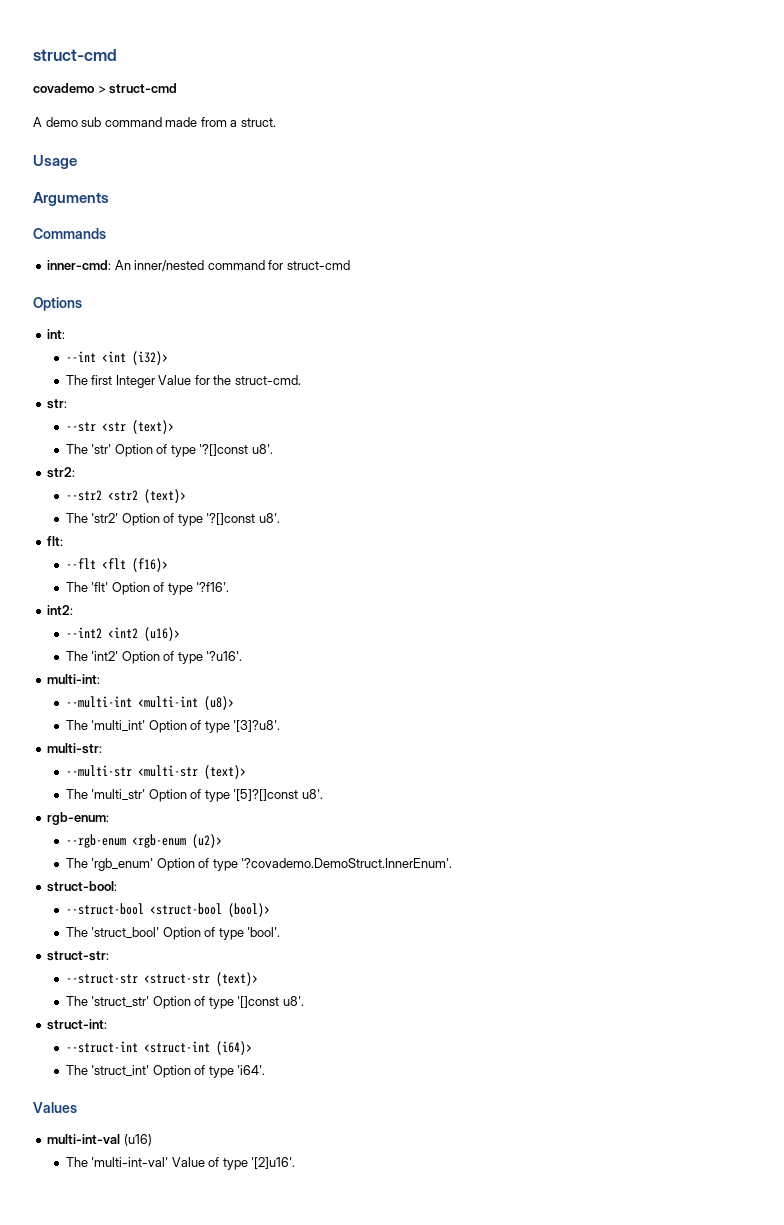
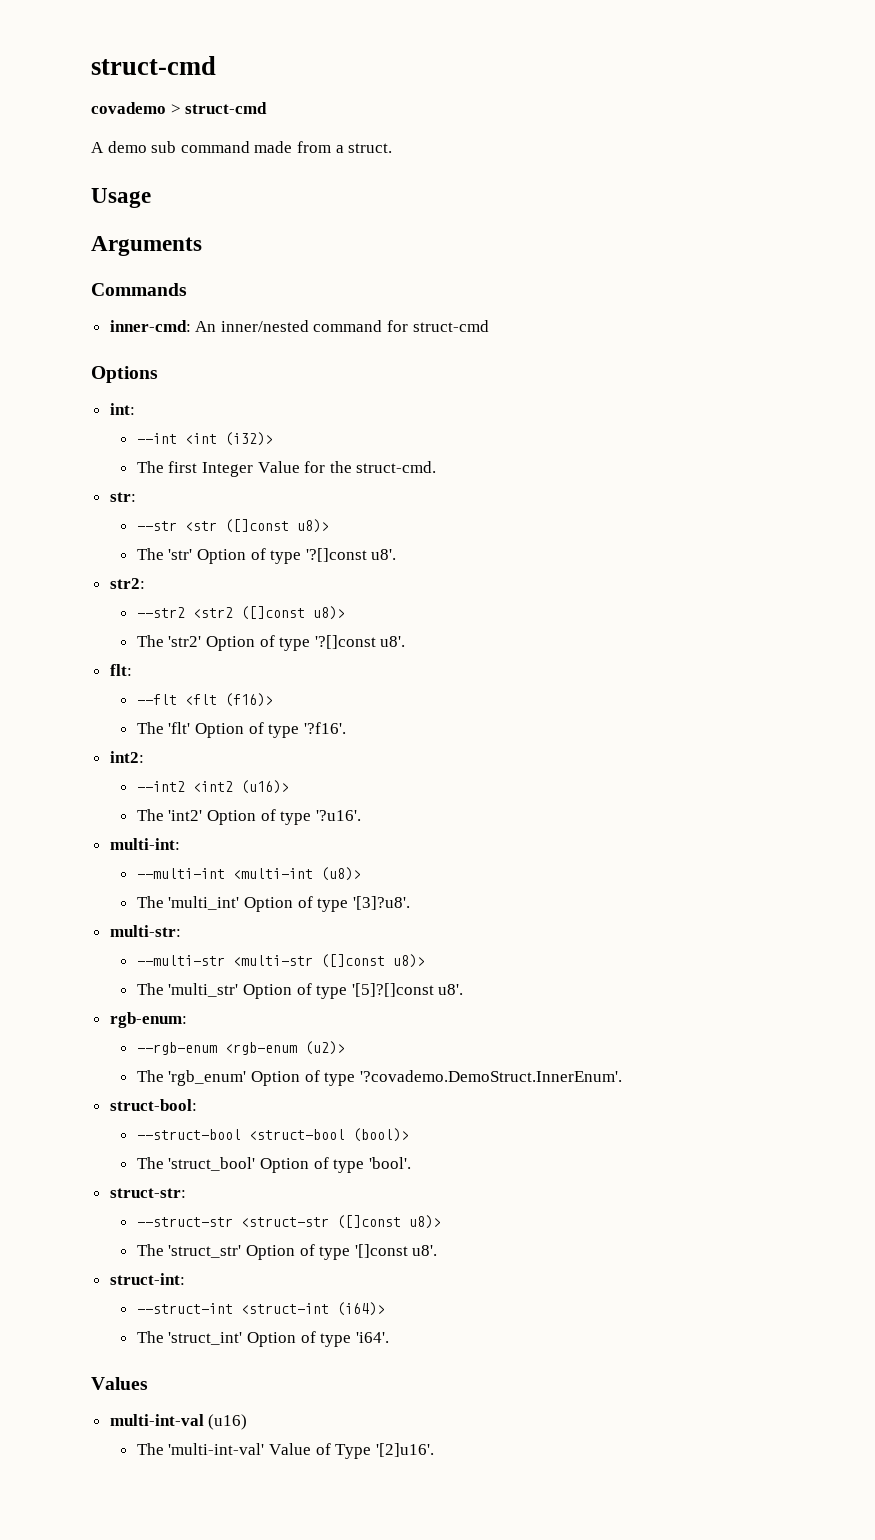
- --str <str (text)>
+ --str <str ([]const u8)>
- --str2 <str2 (text)>
+ --str2 <str2 ([]const u8)>
- --multi-str <multi-str (text)>
+ --multi-str <multi-str ([]const u8)>
- --struct-str <struct-str (text)>
+ --struct-str <struct-str ([]const u8)>
- The 'multi-int-val' Value of type '[2]u16'.
+ The 'multi-int-val' Value of Type '[2]u16'.

